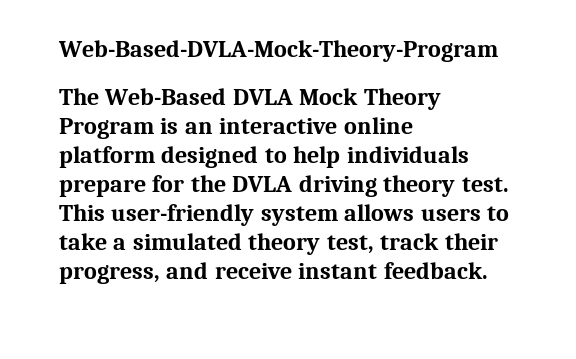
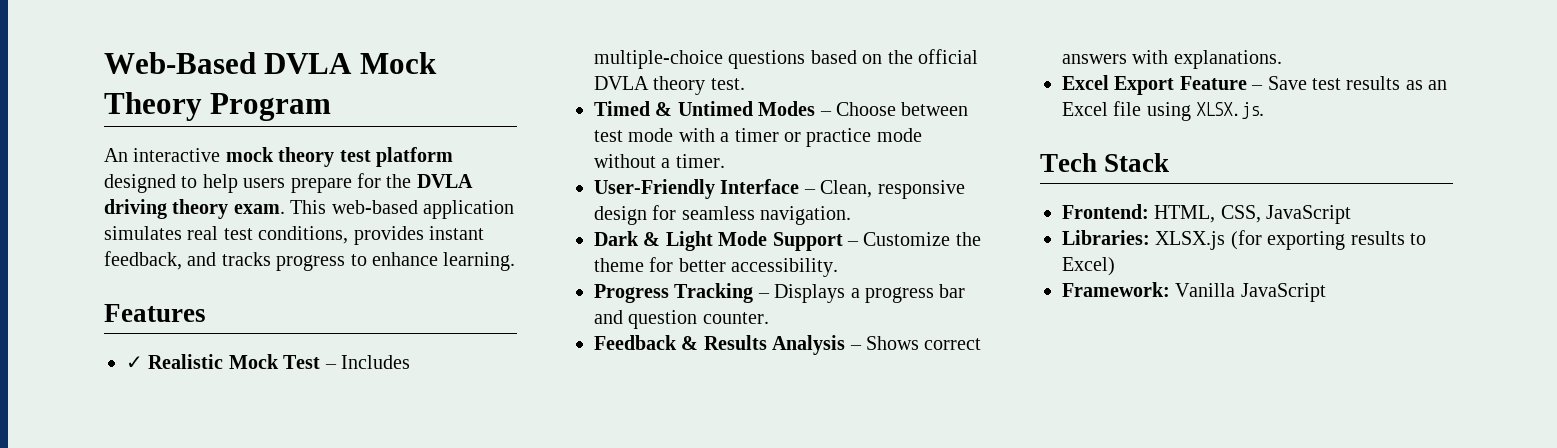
- Web-Based-DVLA-Mock-Theory-Program
- The Web-Based DVLA Mock Theory Program is an interactive online platform designed to help individuals prepare for the DVLA driving theory test. This user-friendly system allows users to take a simulated theory test, track their progress, and receive instant feedback.
+ Web-Based DVLA Mock Theory Program
+ An interactive mock theory test platform designed to help users prepare for the DVLA driving theory exam. This web-based application simulates real test conditions, provides instant feedback, and tracks progress to enhance learning.
+ Features
+ ✓ Realistic Mock Test – Includes multiple-choice questions based on the official DVLA theory test.
+ Timed & Untimed Modes – Choose between test mode with a timer or practice mode without a timer.
+ User-Friendly Interface – Clean, responsive design for seamless navigation.
+ Dark & Light Mode Support – Customize the theme for better accessibility.
+ Progress Tracking – Displays a progress bar and question counter.
+ Feedback & Results Analysis – Shows correct answers with explanations.
+ Excel Export Feature – Save test results as an Excel file using XLSX.js.
+ Tech Stack
+ Frontend: HTML, CSS, JavaScript
+ Libraries: XLSX.js (for exporting results to Excel)
+ Framework: Vanilla JavaScript

